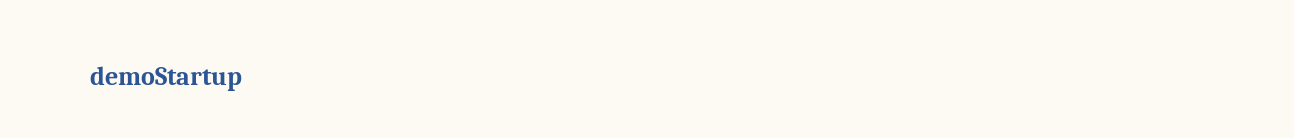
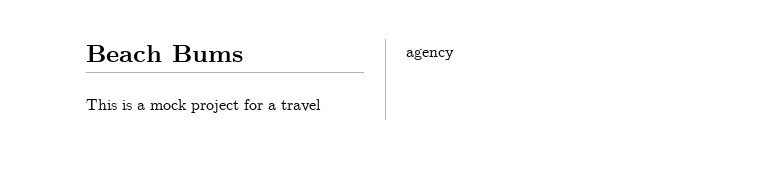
- demoStartup
+ Beach Bums
+ This is a mock project for a travel agency

